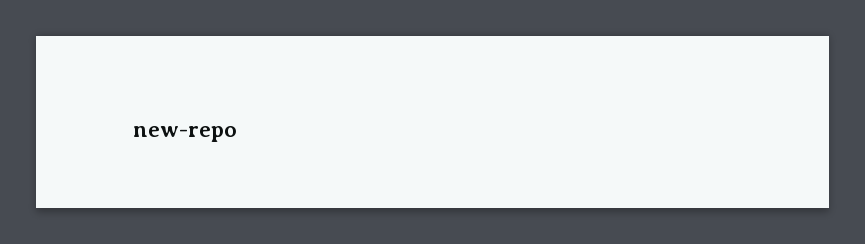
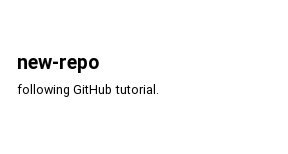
+ following GitHub tutorial.

